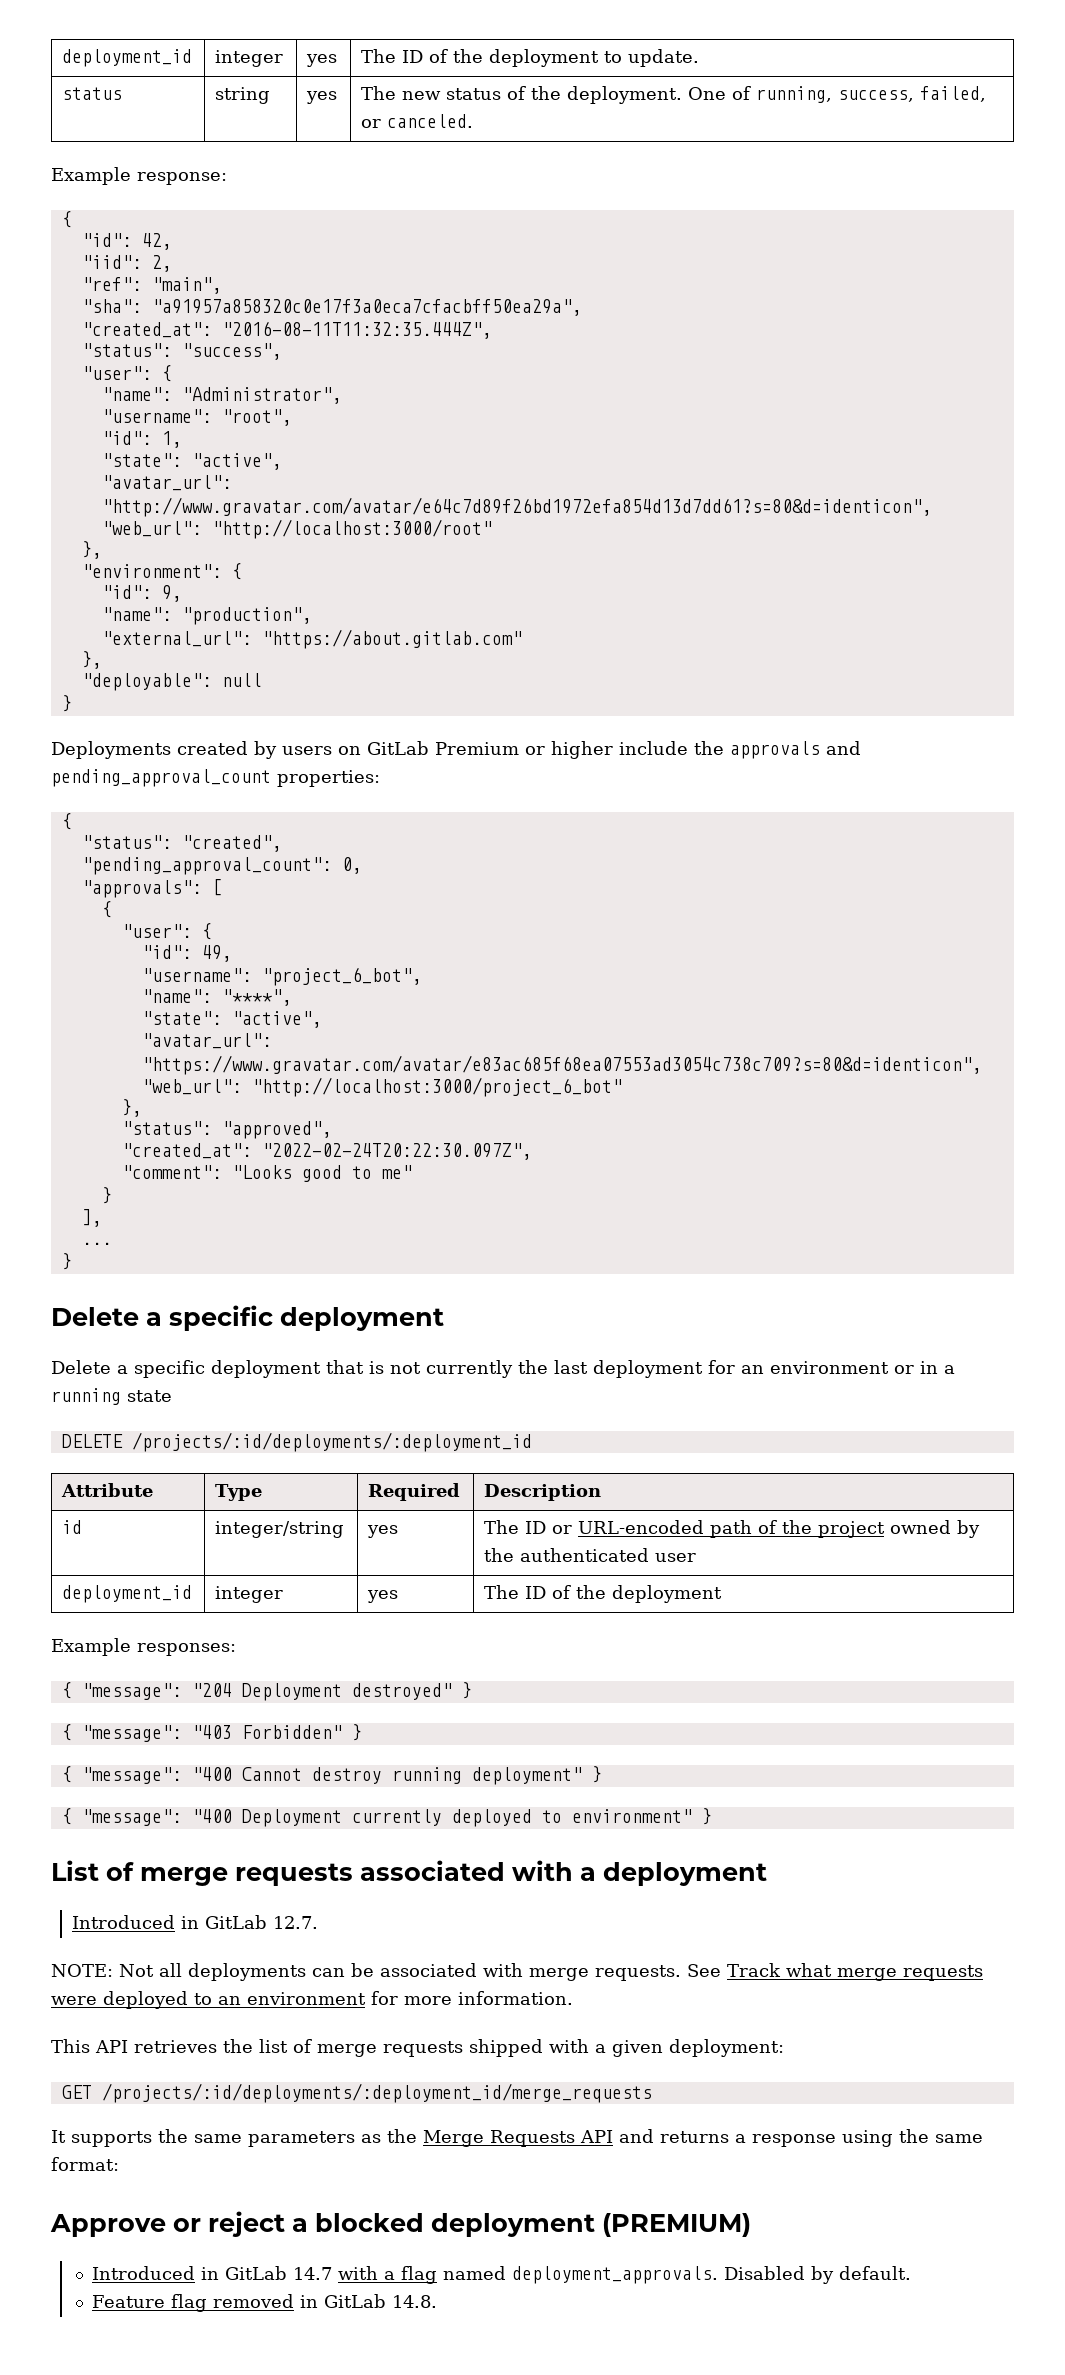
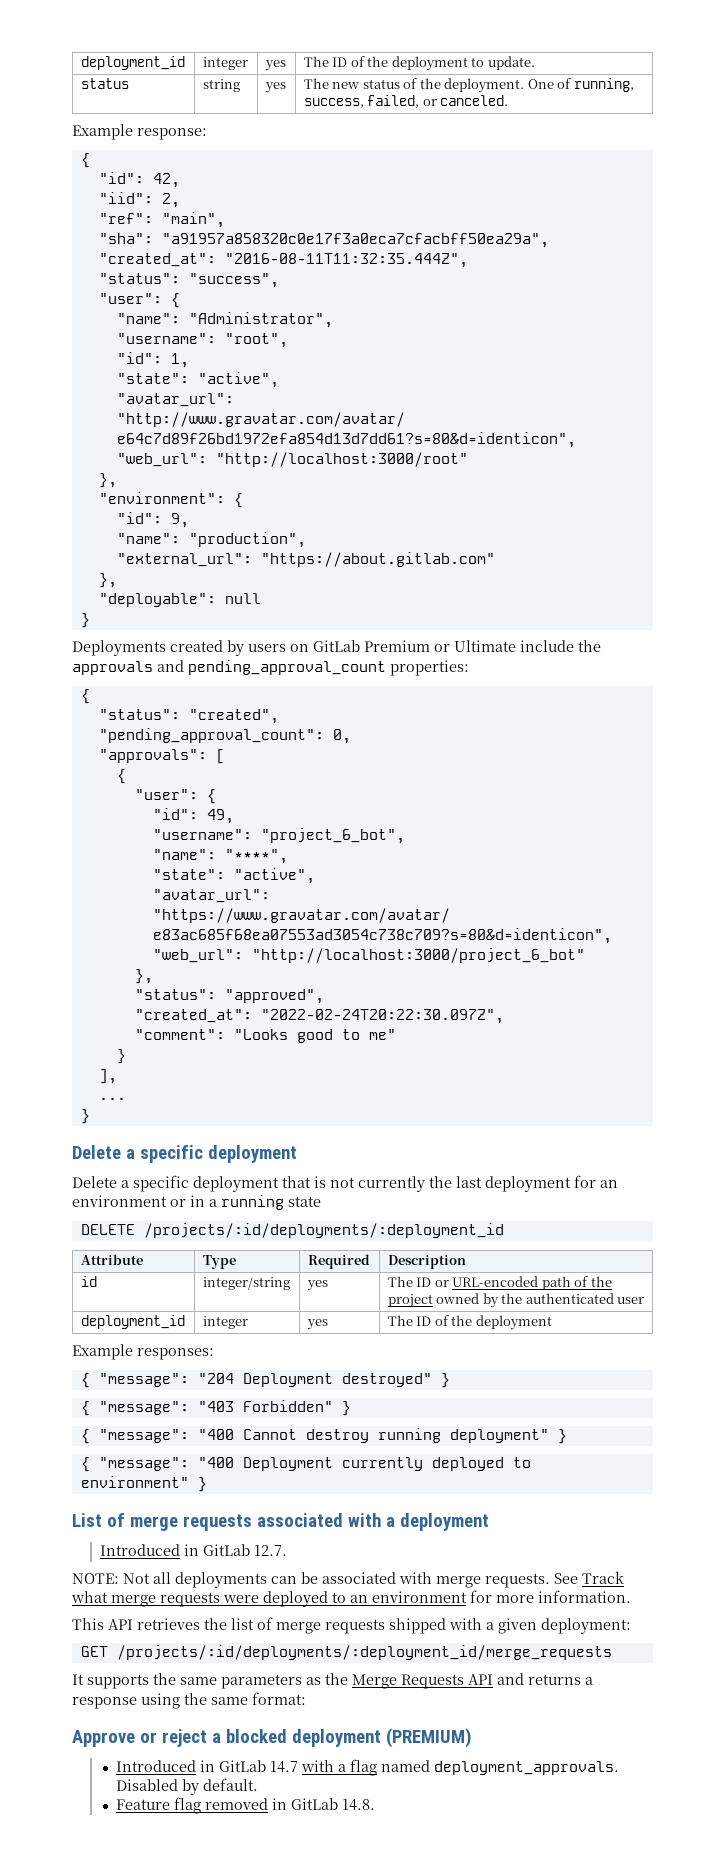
- Deployments created by users on GitLab Premium or higher include the approvals and pending_approval_count properties:
+ Deployments created by users on GitLab Premium or Ultimate include the approvals and pending_approval_count properties:

